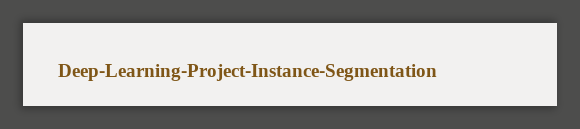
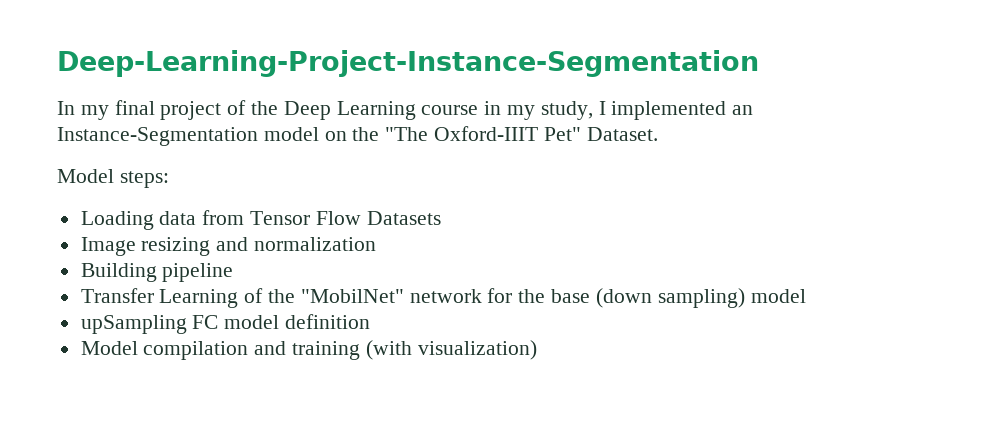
+ In my final project of the Deep Learning course in my study, I implemented an Instance-Segmentation model on the "The Oxford-IIIT Pet" Dataset.
+ Model steps:
+ Loading data from Tensor Flow Datasets
+ Image resizing and normalization
+ Building pipeline
+ Transfer Learning of the "MobilNet" network for the base (down sampling) model
+ upSampling FC model definition
+ Model compilation and training (with visualization)

